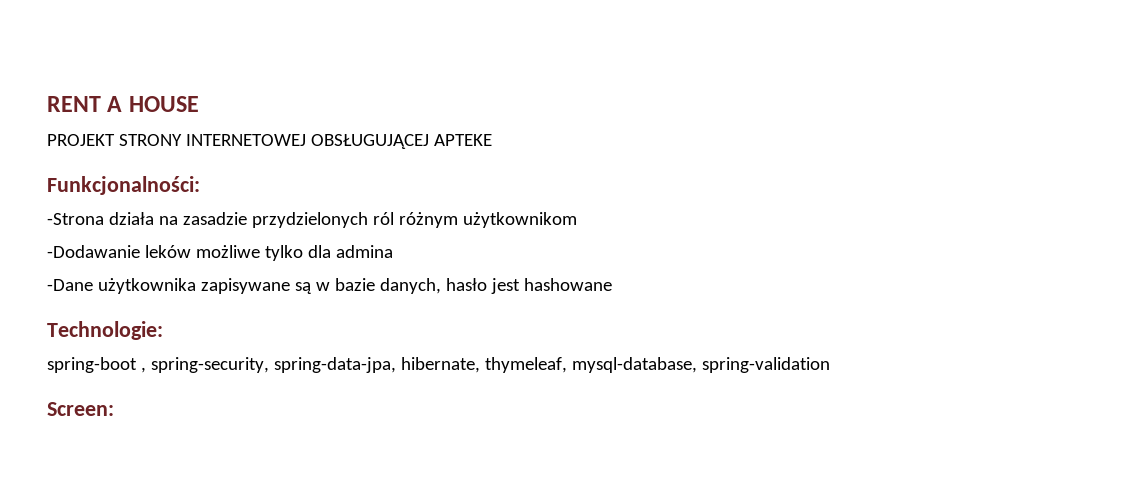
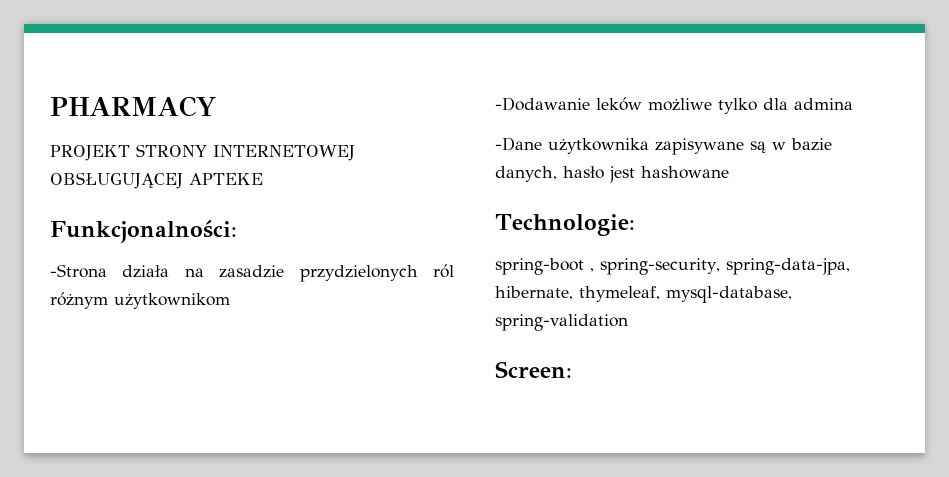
- RENT A HOUSE
+ PHARMACY

